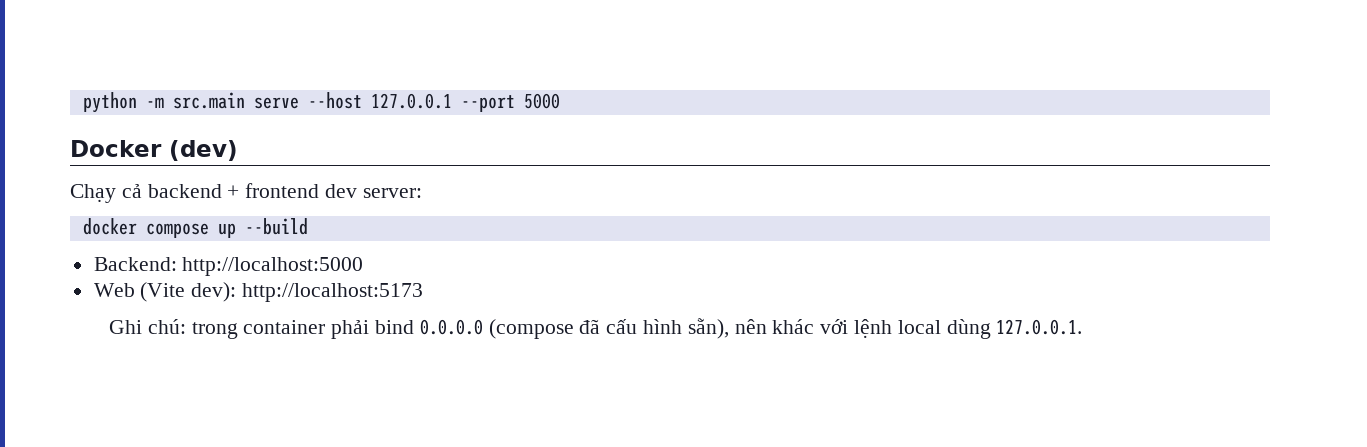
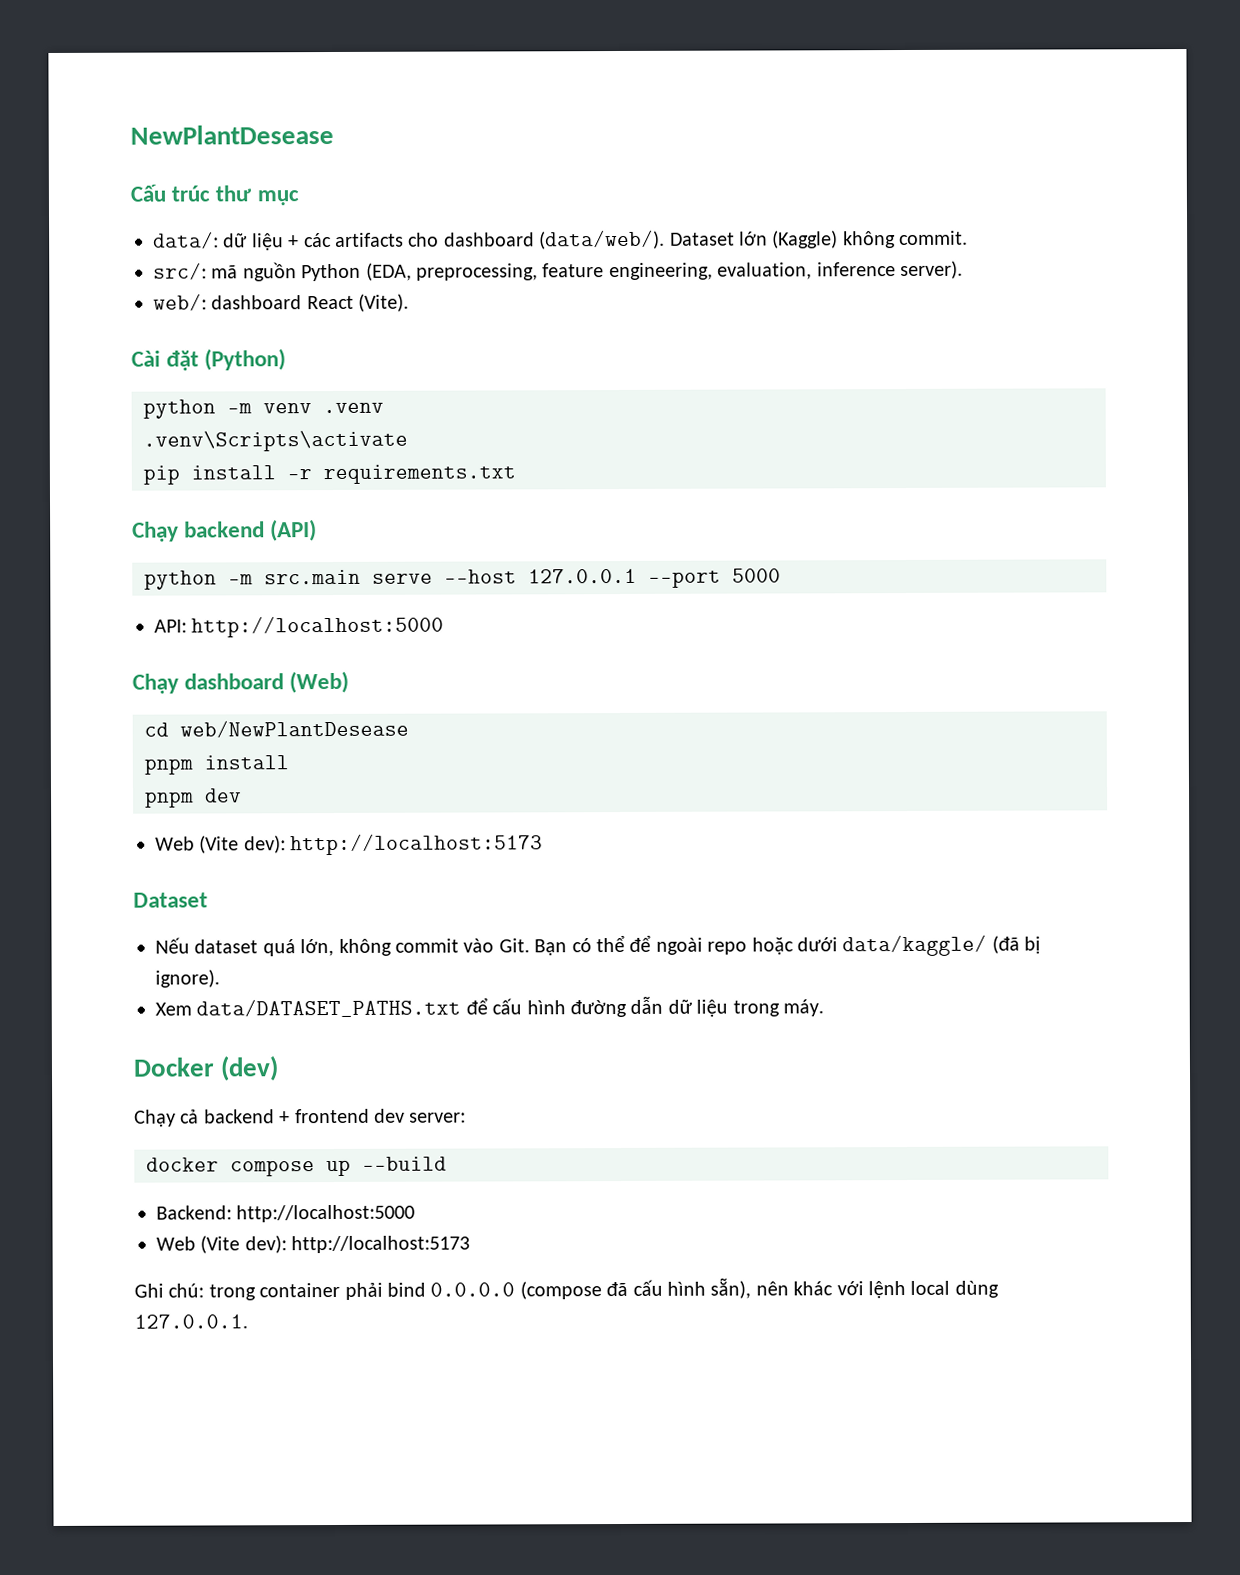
+ NewPlantDesease
+ Cấu trúc thư mục
+ data/: dữ liệu + các artifacts cho dashboard (data/web/). Dataset lớn (Kaggle) không commit.
+ src/: mã nguồn Python (EDA, preprocessing, feature engineering, evaluation, inference server).
+ web/: dashboard React (Vite).
+ Cài đặt (Python)
+ python -m venv .venv
+ .venv\Scripts\activate
+ pip install -r requirements.txt
+ Chạy backend (API)
+ API: http://localhost:5000
+ Chạy dashboard (Web)
+ cd web/NewPlantDesease
+ pnpm install
+ pnpm dev
+ Web (Vite dev): http://localhost:5173
+ Dataset
+ Nếu dataset quá lớn, không commit vào Git. Bạn có thể để ngoài repo hoặc dưới data/kaggle/ (đã bị ignore).
+ Xem data/DATASET_PATHS.txt để cấu hình đường dẫn dữ liệu trong máy.

